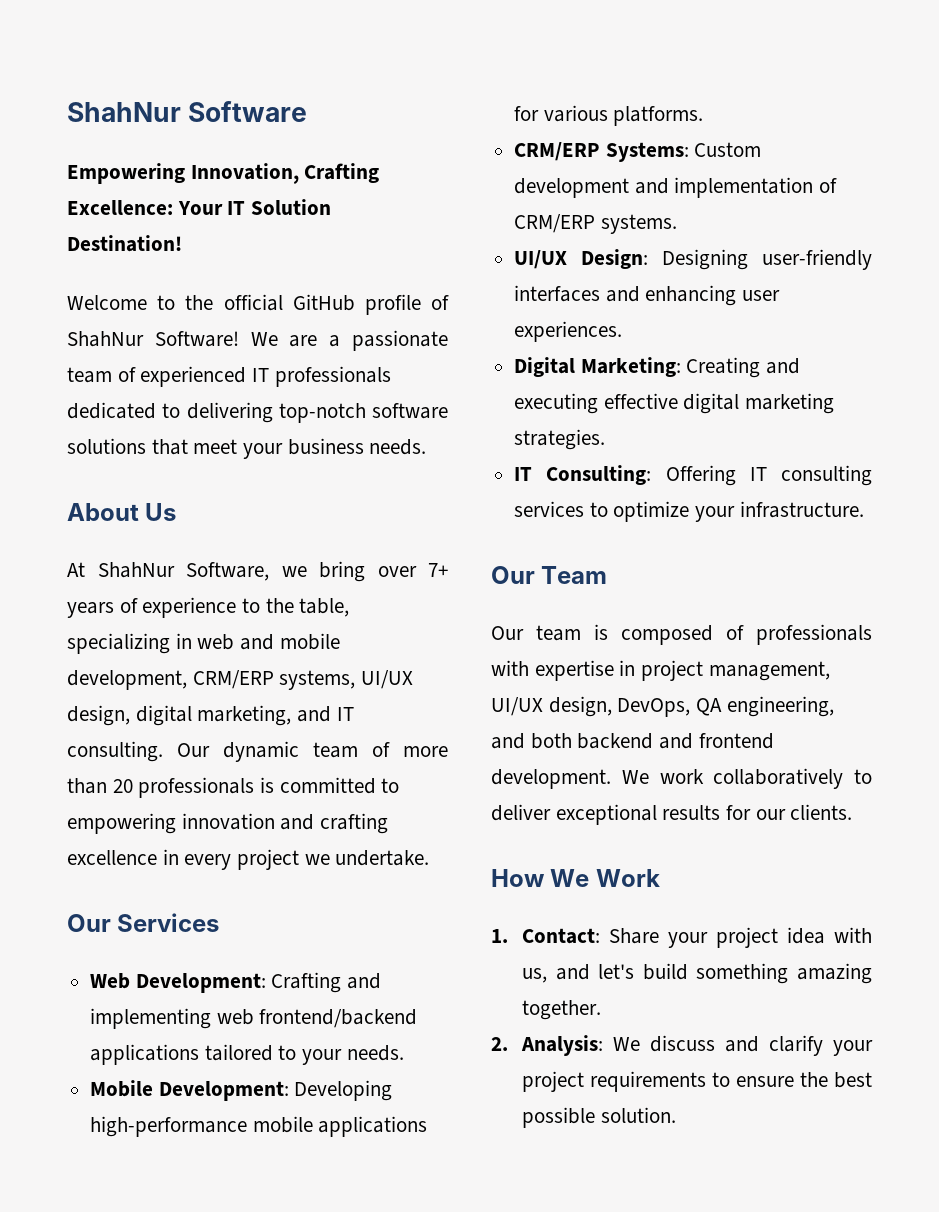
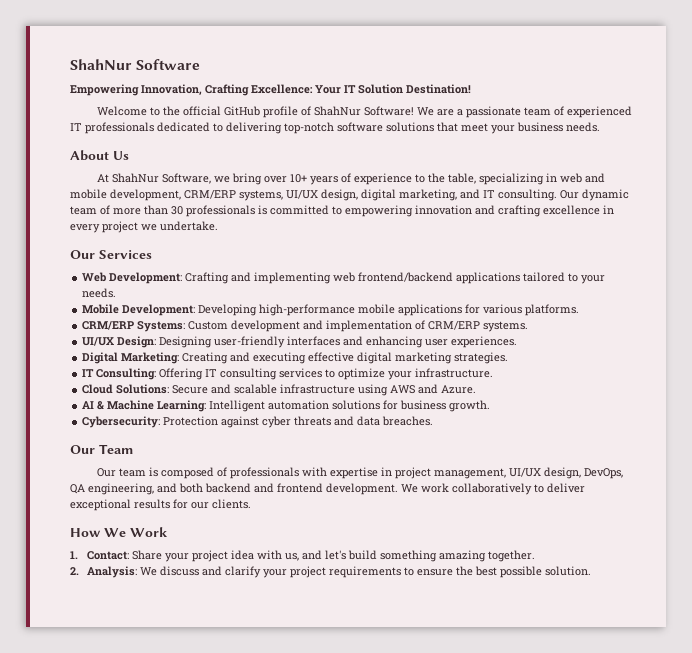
- At ShahNur Software, we bring over 7+ years of experience to the table, specializing in web and mobile development, CRM/ERP systems, UI/UX design, digital marketing, and IT consulting.
+ At ShahNur Software, we bring over 10+ years of experience to the table, specializing in web and mobile development, CRM/ERP systems, UI/UX design, digital marketing, and IT consulting.
- Our dynamic team of more than 20 professionals is committed to empowering innovation and crafting excellence in every project we undertake.
+ Our dynamic team of more than 30 professionals is committed to empowering innovation and crafting excellence in every project we undertake.
+ Cloud Solutions: Secure and scalable infrastructure using AWS and Azure.
+ AI & Machine Learning: Intelligent automation solutions for business growth.
+ Cybersecurity: Protection against cyber threats and data breaches.

